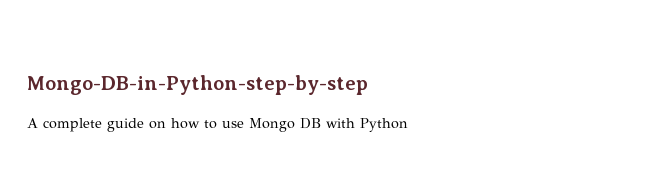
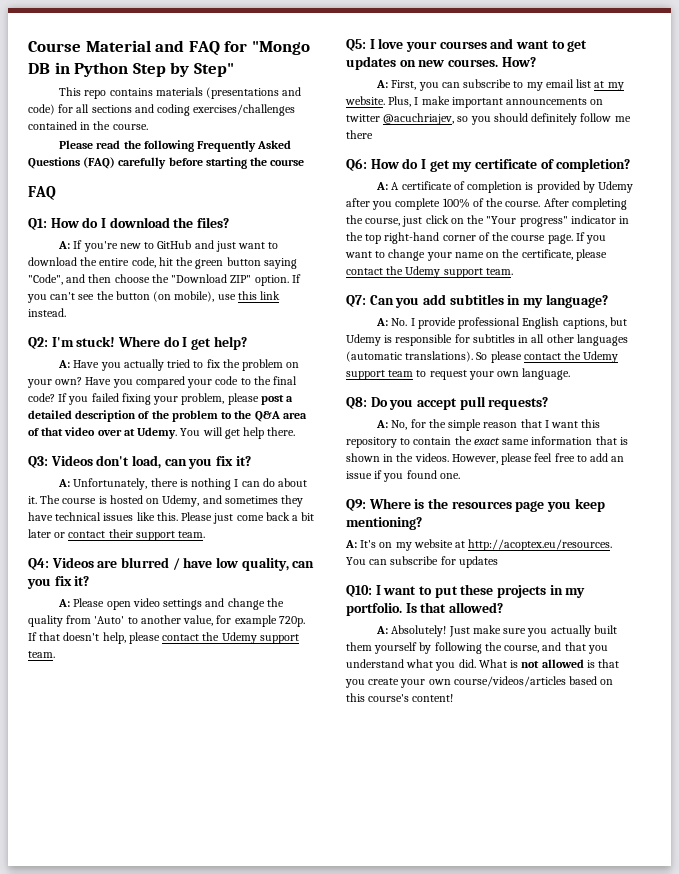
- Mongo-DB-in-Python-step-by-step
- A complete guide on how to use Mongo DB with Python
+ Course Material and FAQ for "Mongo DB in Python Step by Step"
+ This repo contains materials (presentations and code) for all sections and coding exercises/challenges contained in the course.
+ Please read the following Frequently Asked Questions (FAQ) carefully before starting the course
+ FAQ
+ Q1: How do I download the files?
+ A: If you're new to GitHub and just want to download the entire code, hit the green button saying "Code", and then choose the "Download ZIP" option. If you can't see the button (on mobile), use this link instead.
+ Q2: I'm stuck! Where do I get help?
+ A: Have you actually tried to fix the problem on your own? Have you compared your code to the final code? If you failed fixing your problem, please post a detailed description of the problem to the Q&A area of that video over at Udemy. You will get help there.
+ Q3: Videos don't load, can you fix it?
+ A: Unfortunately, there is nothing I can do about it. The course is hosted on Udemy, and sometimes they have technical issues like this. Please just come back a bit later or contact their support team.
+ Q4: Videos are blurred / have low quality, can you fix it?
+ A: Please open video settings and change the quality from 'Auto' to another value, for example 720p. If that doesn't help, please contact the Udemy support team.
+ Q5: I love your courses and want to get updates on new courses. How?
+ A: First, you can subscribe to my email list at my website. Plus, I make important announcements on twitter @acuchriajev, so you should definitely follow me there
+ Q6: How do I get my certificate of completion?
+ A: A certificate of completion is provided by Udemy after you complete 100% of the course. After completing the course, just click on the "Your progress" indicator in the top right-hand corner of the course page. If you want to change your name on the certificate, please contact the Udemy support team.
+ Q7: Can you add subtitles in my language?
+ A: No. I provide professional English captions, but Udemy is responsible for subtitles in all other languages (automatic translations). So please contact the Udemy support team to request your own language.
+ Q8: Do you accept pull requests?
+ A: No, for the simple reason that I want this repository to contain the exact same information that is shown in the videos. However, please feel free to add an issue if you found one.
+ Q9: Where is the resources page you keep mentioning?
+ A: It's on my website at http://acoptex.eu/resources. You can subscribe for updates
+ Q10: I want to put these projects in my portfolio. Is that allowed?
+ A: Absolutely! Just make sure you actually built them yourself by following the course, and that you understand what you did. What is not allowed is that you create your own course/videos/articles based on this course's content!

